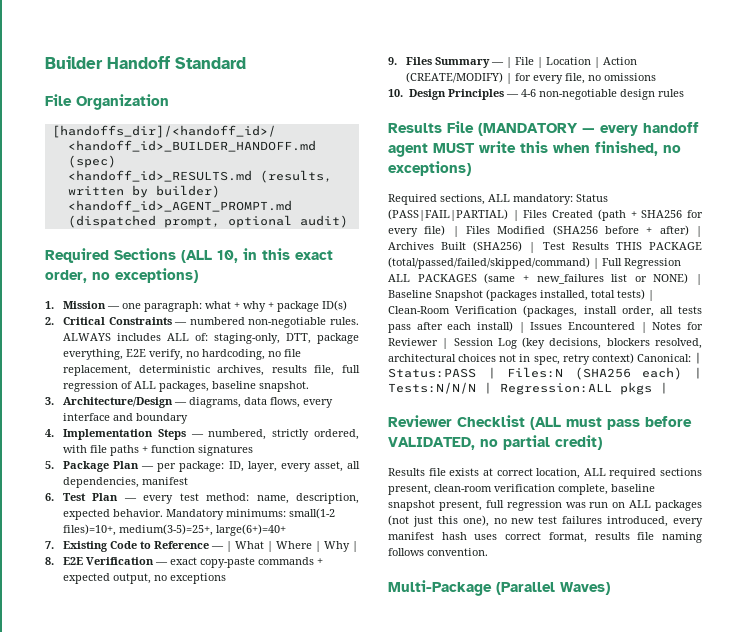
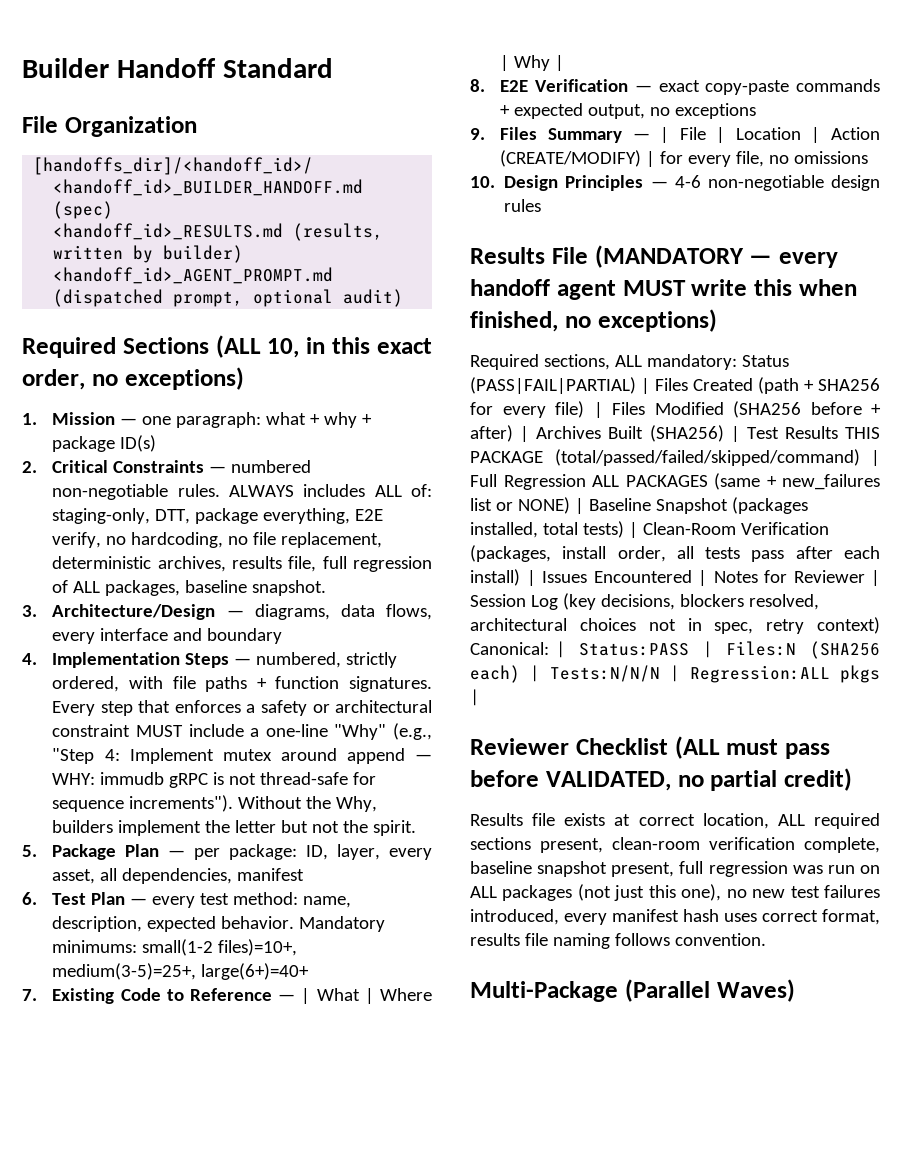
- 4. Implementation Steps — numbered, strictly ordered, with file paths + function signatures
+ 4. Implementation Steps — numbered, strictly ordered, with file paths + function signatures. Every step that enforces a safety or architectural constraint MUST include a one-line "Why" (e.g., "Step 4: Implement mutex around append — WHY: immudb gRPC is not thread-safe for sequence increments"). Without the Why, builders implement the letter but not the spirit.

